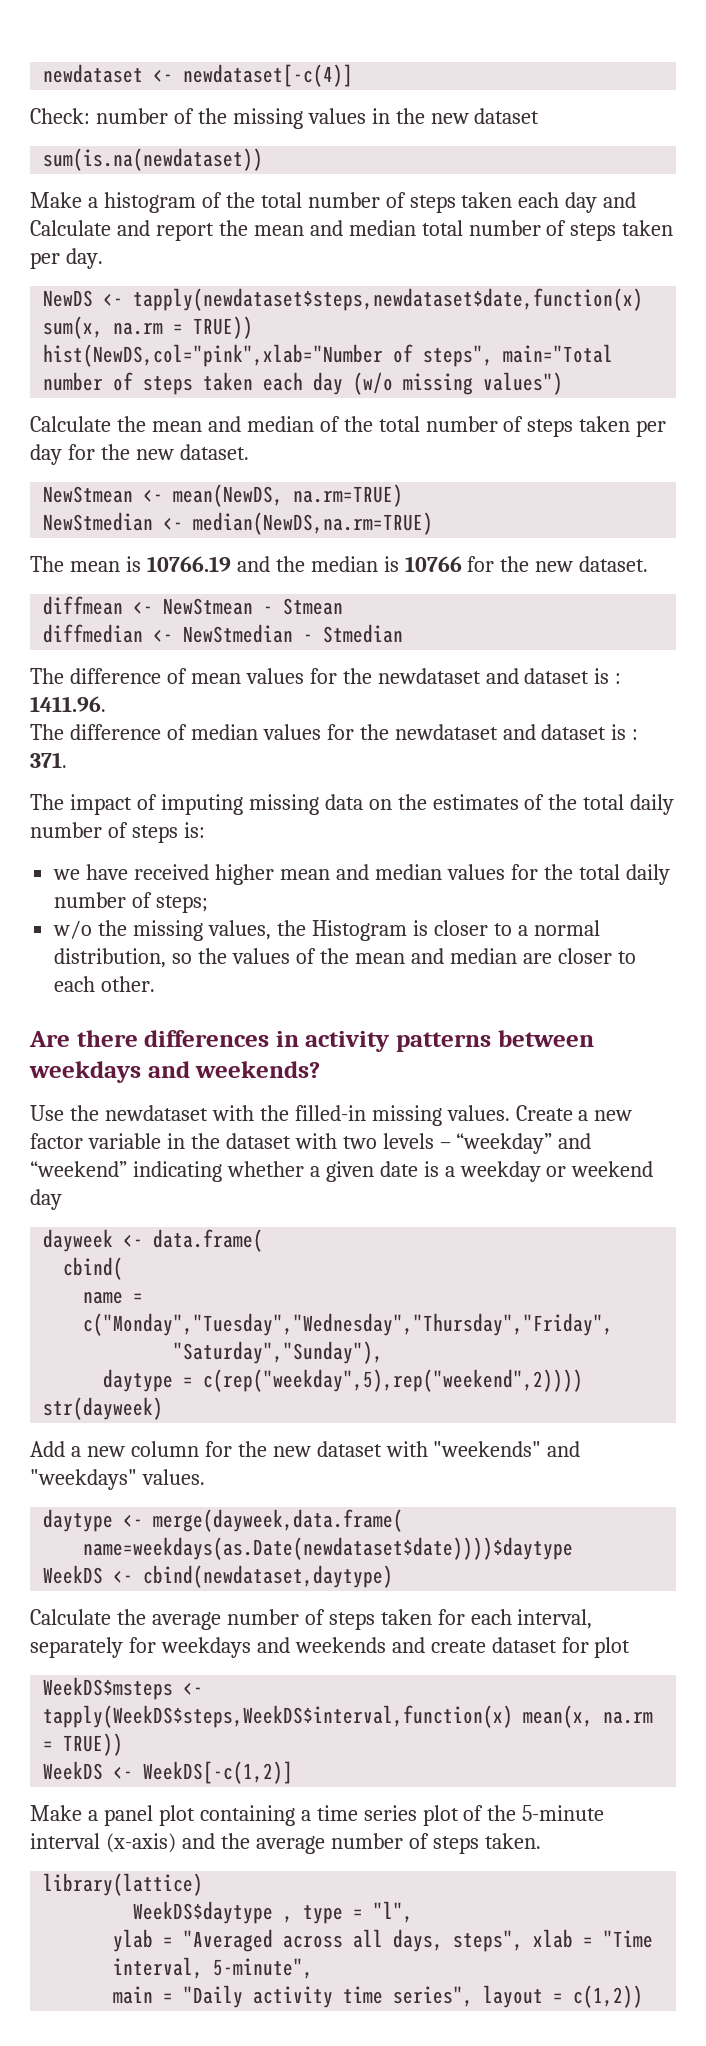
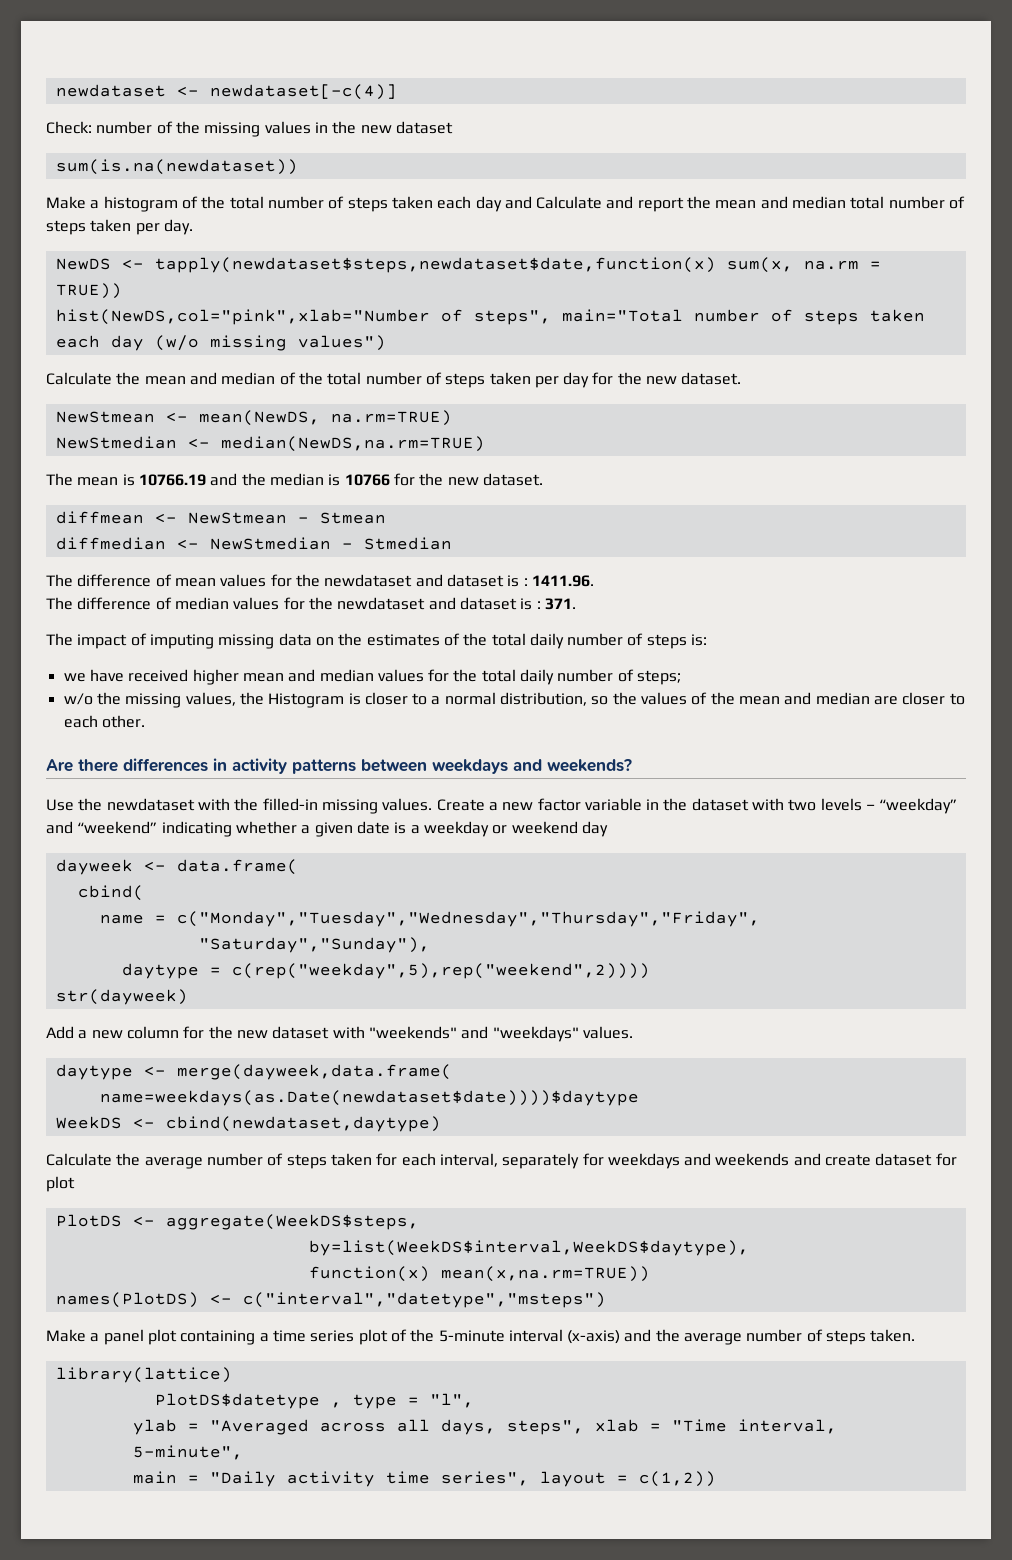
- WeekDS$msteps <- tapply(WeekDS$steps,WeekDS$interval,function(x) mean(x, na.rm = TRUE))
- WeekDS <- WeekDS[-c(1,2)]
+ PlotDS <- aggregate(WeekDS$steps,
+ by=list(WeekDS$interval,WeekDS$daytype),
+ function(x) mean(x,na.rm=TRUE))
+ names(PlotDS) <- c("interval","datetype","msteps")
- WeekDS$daytype , type = "l",
+ PlotDS$datetype , type = "l",

